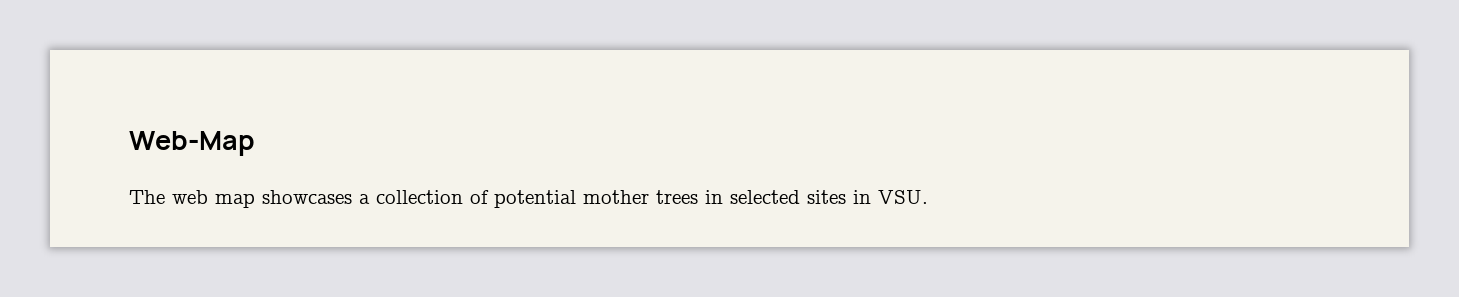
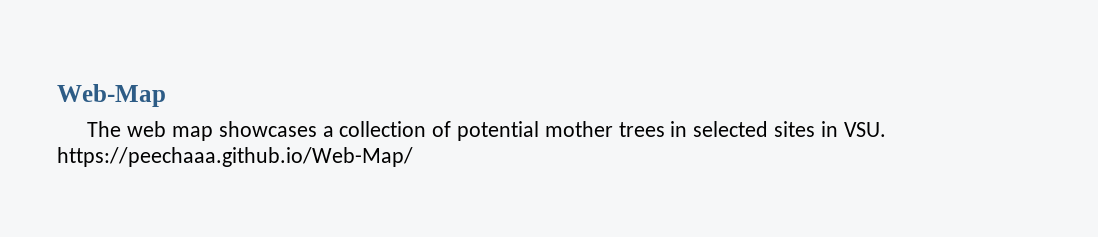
- The web map showcases a collection of potential mother trees in selected sites in VSU.
+ The web map showcases a collection of potential mother trees in selected sites in VSU. https://peechaaa.github.io/Web-Map/

